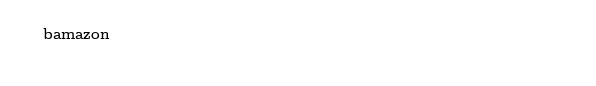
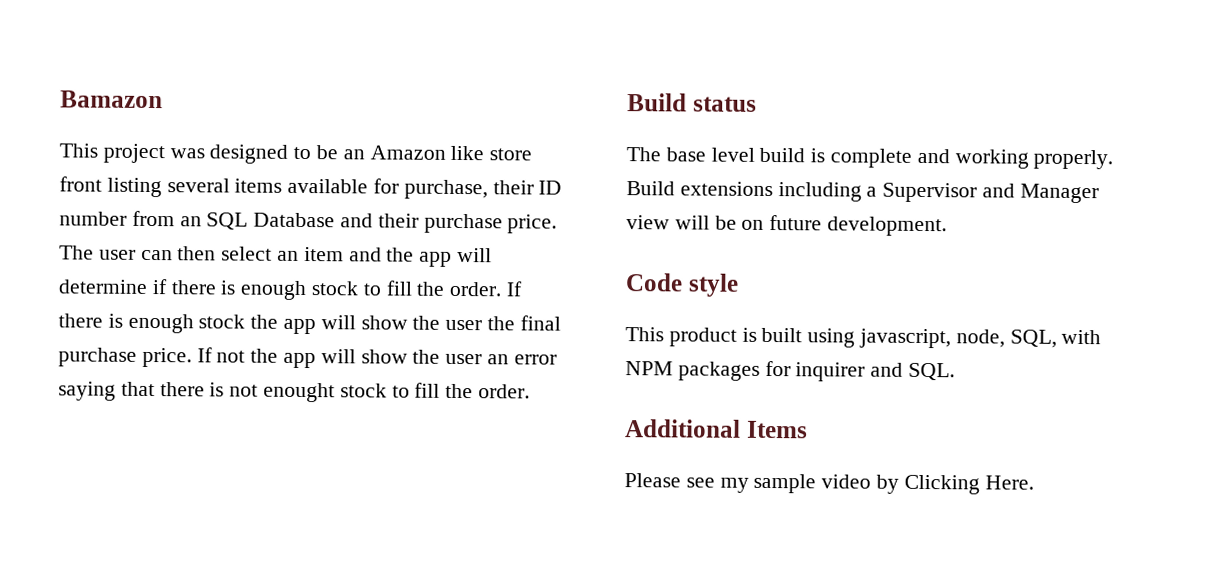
- bamazon
+ Bamazon
+ This project was designed to be an Amazon like store front listing several items available for purchase, their ID number from an SQL Database and their purchase price. The user can then select an item and the app will determine if there is enough stock to fill the order. If there is enough stock the app will show the user the final purchase price. If not the app will show the user an error saying that there is not enought stock to fill the order.
+ Build status
+ The base level build is complete and working properly. Build extensions including a Supervisor and Manager view will be on future development.
+ Code style
+ This product is built using javascript, node, SQL, with NPM packages for inquirer and SQL.
+ Additional Items
+ Please see my sample video by Clicking Here.

